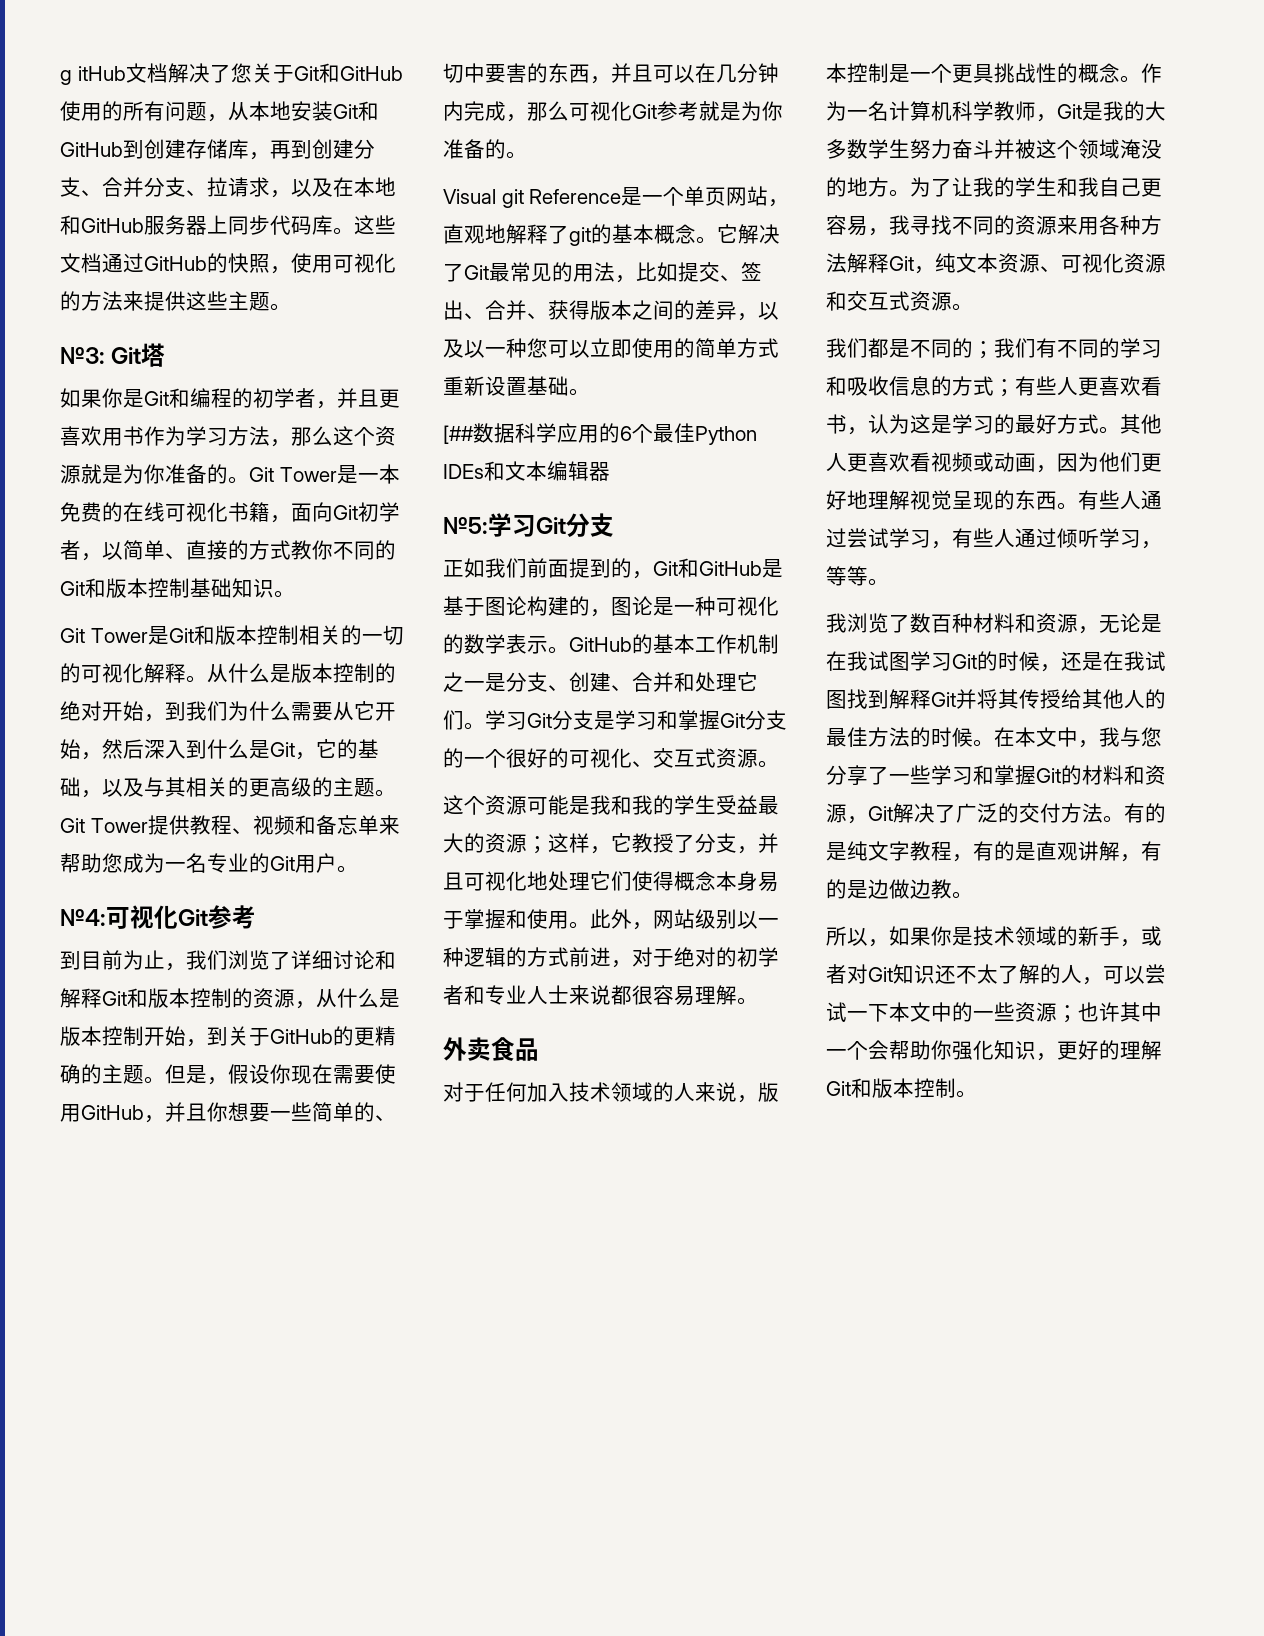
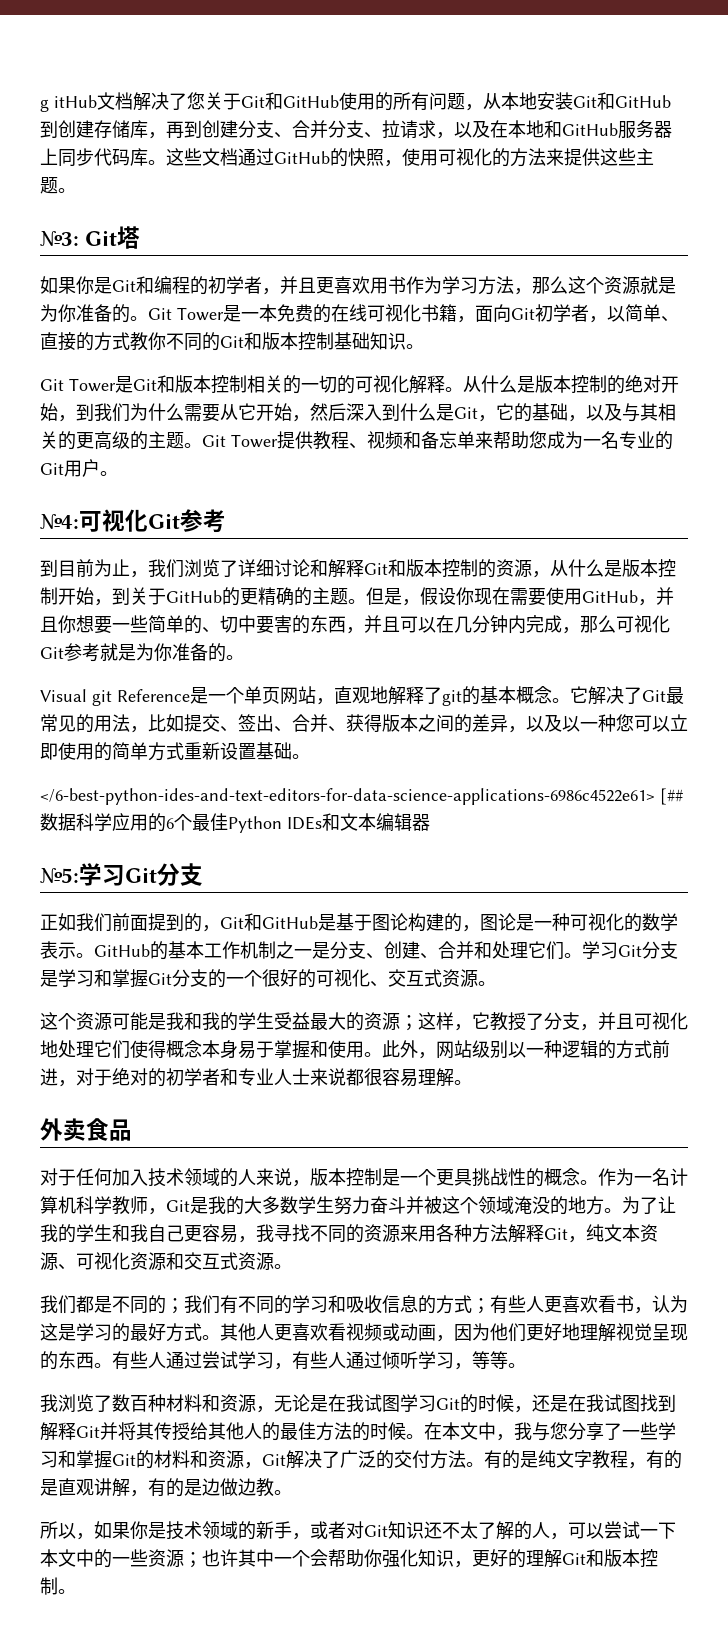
- [##数据科学应用的6个最佳Python IDEs和文本编辑器
+ </6-best-python-ides-and-text-editors-for-data-science-applications-6986c4522e61> [##数据科学应用的6个最佳Python IDEs和文本编辑器

